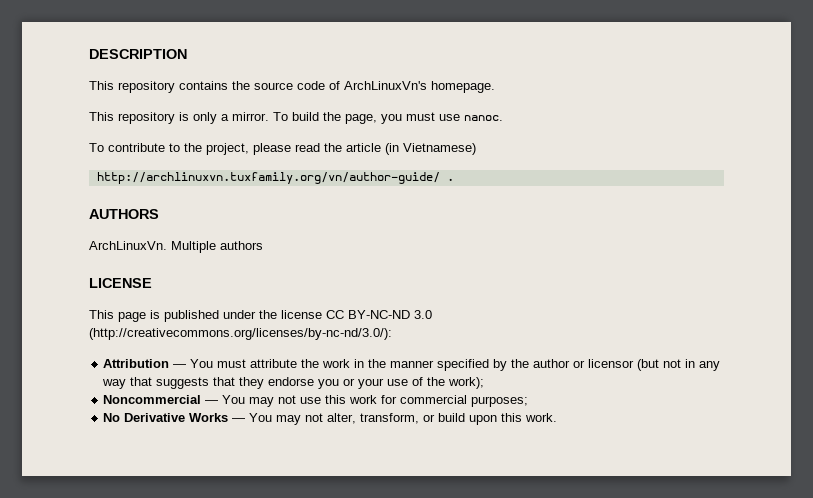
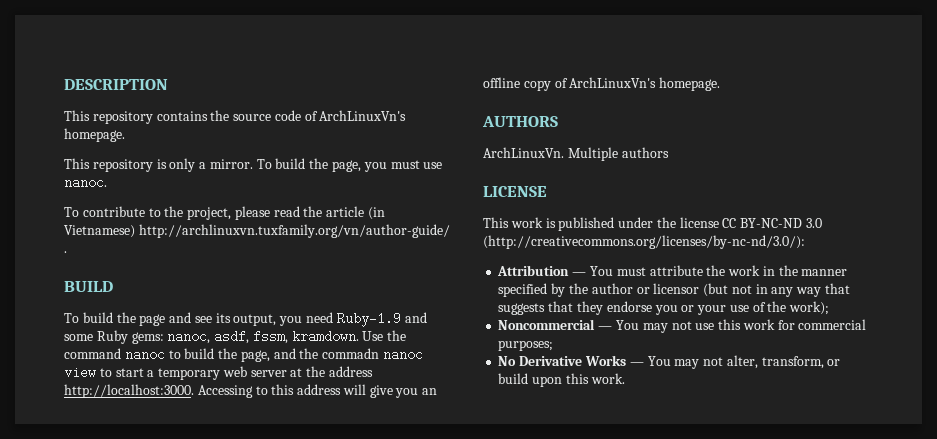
- To contribute to the project, please read the article (in Vietnamese)
- http://archlinuxvn.tuxfamily.org/vn/author-guide/ .
+ To contribute to the project, please read the article (in Vietnamese) http://archlinuxvn.tuxfamily.org/vn/author-guide/ .
+ BUILD
+ To build the page and see its output, you need Ruby-1.9 and some Ruby gems: nanoc, asdf, fssm, kramdown. Use the command nanoc to build the page, and the commadn nanoc view to start a temporary web server at the address http://localhost:3000. Accessing to this address will give you an offline copy of ArchLinuxVn's homepage.
- This page is published under the license CC BY-NC-ND 3.0 (http://creativecommons.org/licenses/by-nc-nd/3.0/):
+ This work is published under the license CC BY-NC-ND 3.0 (http://creativecommons.org/licenses/by-nc-nd/3.0/):

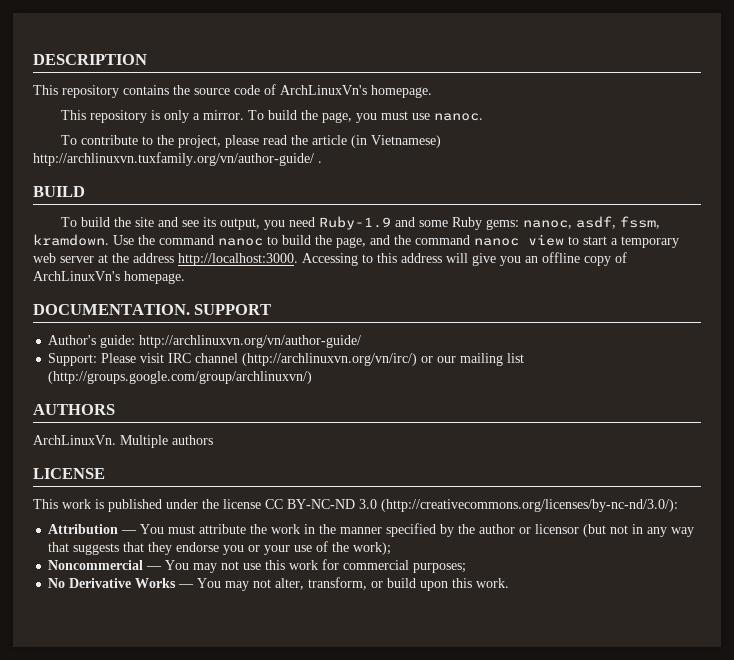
- To build the page and see its output, you need Ruby-1.9 and some Ruby gems: nanoc, asdf, fssm, kramdown.
+ To build the site and see its output, you need Ruby-1.9 and some Ruby gems: nanoc, asdf, fssm, kramdown.
- Use the command nanoc to build the page, and the commadn nanoc view to start a temporary web server at the address http://localhost:3000.
+ Use the command nanoc to build the page, and the command nanoc view to start a temporary web server at the address http://localhost:3000.
+ DOCUMENTATION. SUPPORT
+ Author's guide: http://archlinuxvn.org/vn/author-guide/
+ Support: Please visit IRC channel (http://archlinuxvn.org/vn/irc/) or our mailing list (http://groups.google.com/group/archlinuxvn/)

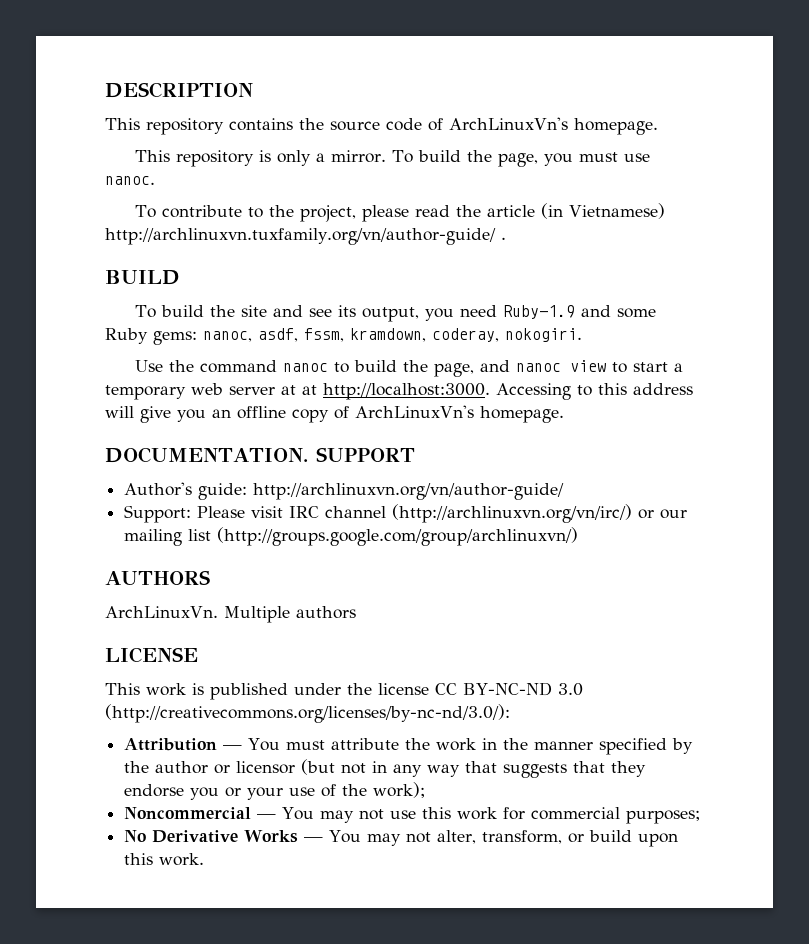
- To build the site and see its output, you need Ruby-1.9 and some Ruby gems: nanoc, asdf, fssm, kramdown. Use the command nanoc to build the page, and the command nanoc view to start a temporary web server at the address http://localhost:3000.
+ To build the site and see its output, you need Ruby-1.9 and some Ruby gems: nanoc, asdf, fssm, kramdown, coderay, nokogiri.
+ Use the command nanoc to build the page, and nanoc view to start a temporary web server at at http://localhost:3000.

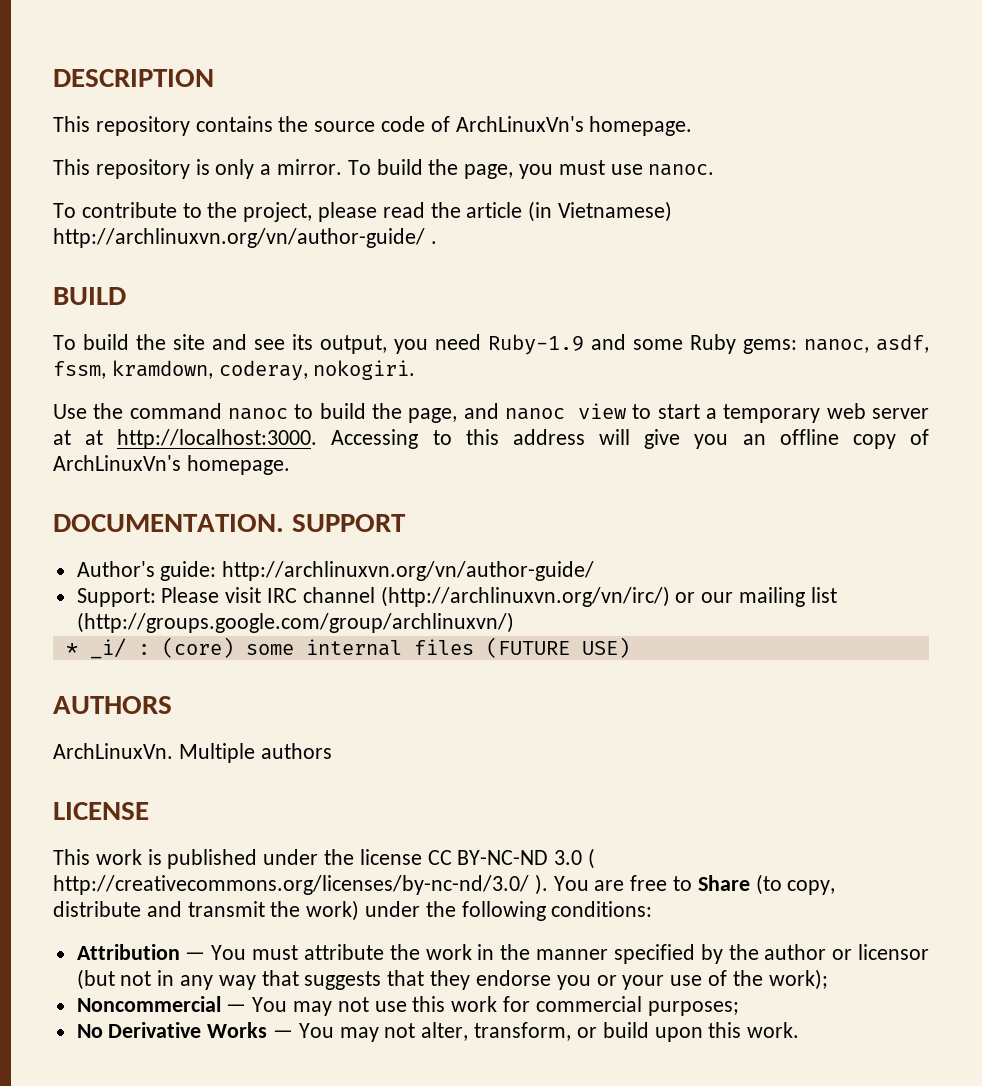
- To contribute to the project, please read the article (in Vietnamese) http://archlinuxvn.tuxfamily.org/vn/author-guide/ .
+ To contribute to the project, please read the article (in Vietnamese) http://archlinuxvn.org/vn/author-guide/ .
+ * _i/ : (core) some internal files (FUTURE USE)
- This work is published under the license CC BY-NC-ND 3.0 (http://creativecommons.org/licenses/by-nc-nd/3.0/):
+ This work is published under the license CC BY-NC-ND 3.0 ( http://creativecommons.org/licenses/by-nc-nd/3.0/ ). You are free to Share (to copy, distribute and transmit the work) under the following conditions:

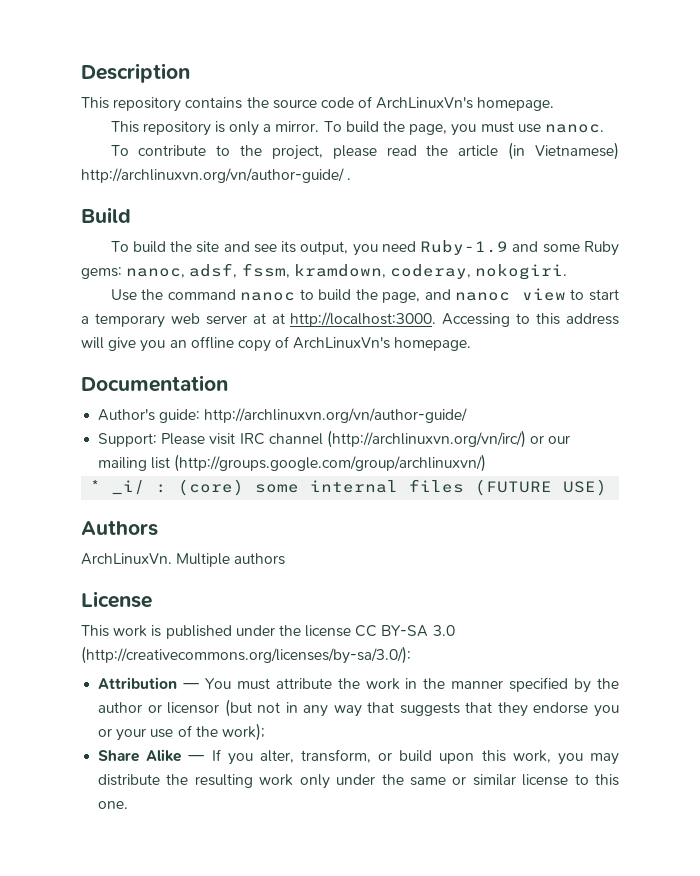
- DESCRIPTION
+ Description
- BUILD
+ Build
- To build the site and see its output, you need Ruby-1.9 and some Ruby gems: nanoc, asdf, fssm, kramdown, coderay, nokogiri.
+ To build the site and see its output, you need Ruby-1.9 and some Ruby gems: nanoc, adsf, fssm, kramdown, coderay, nokogiri.
- DOCUMENTATION. SUPPORT
+ Documentation
- AUTHORS
+ Authors
- LICENSE
+ License
- This work is published under the license CC BY-NC-ND 3.0 ( http://creativecommons.org/licenses/by-nc-nd/3.0/ ). You are free to Share (to copy, distribute and transmit the work) under the following conditions:
+ This work is published under the license CC BY-SA 3.0 (http://creativecommons.org/licenses/by-sa/3.0/):
- Noncommercial — You may not use this work for commercial purposes;
- No Derivative Works — You may not alter, transform, or build upon this work.
+ Share Alike — If you alter, transform, or build upon this work, you may distribute the resulting work only under the same or similar license to this one.

